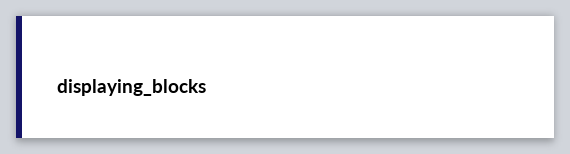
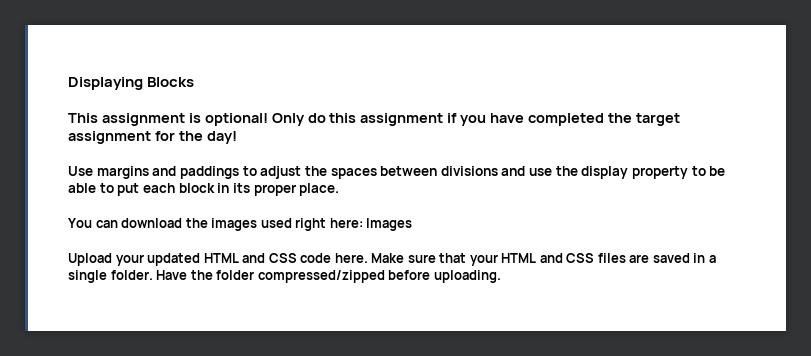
- displaying_blocks
+ Displaying Blocks
+ This assignment is optional! Only do this assignment if you have completed the target assignment for the day!
+ Use margins and paddings to adjust the spaces between divisions and use the display property to be able to put each block in its proper place.
+ You can download the images used right here: Images
+ Upload your updated HTML and CSS code here. Make sure that your HTML and CSS files are saved in a single folder. Have the folder compressed/zipped before uploading.

